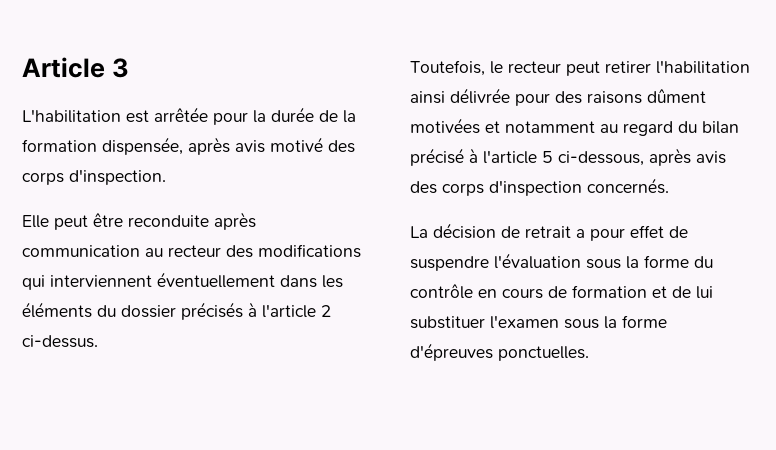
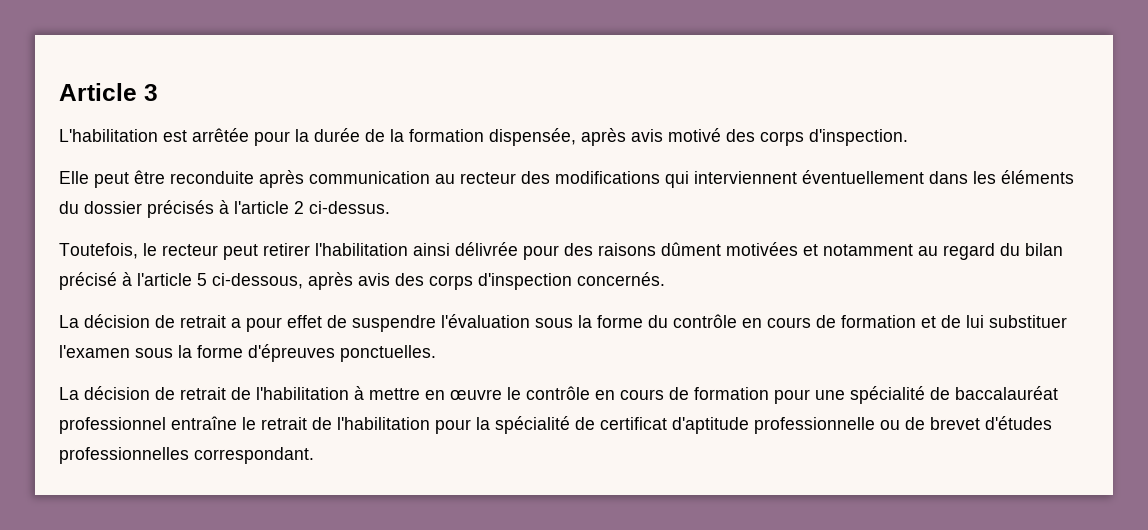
+ La décision de retrait de l'habilitation à mettre en œuvre le contrôle en cours de formation pour une spécialité de baccalauréat professionnel entraîne le retrait de l'habilitation pour la spécialité de certificat d'aptitude professionnelle ou de brevet d'études professionnelles correspondant.

